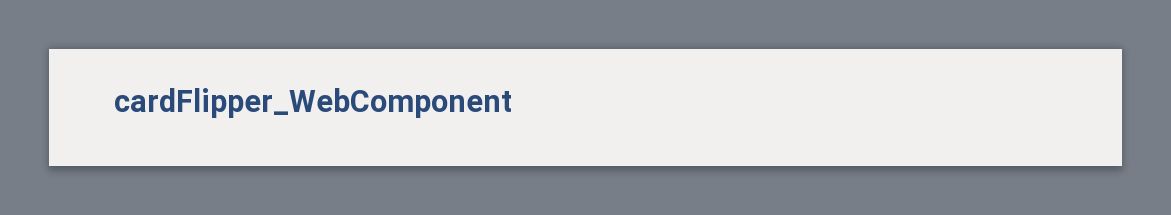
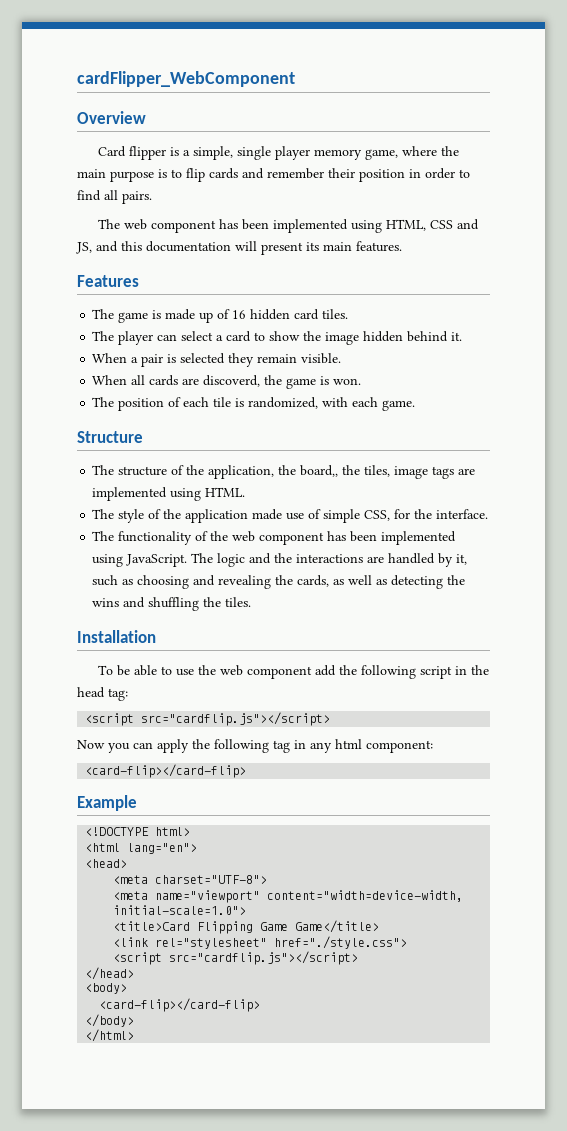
+ Overview
+ Card flipper is a simple, single player memory game, where the main purpose is to flip cards and remember their position in order to find all pairs.
+ The web component has been implemented using HTML, CSS and JS, and this documentation will present its main features.
+ Features
+ The game is made up of 16 hidden card tiles.
+ The player can select a card to show the image hidden behind it.
+ When a pair is selected they remain visible.
+ When all cards are discoverd, the game is won.
+ The position of each tile is randomized, with each game.
+ Structure
+ The structure of the application, the board,, the tiles, image tags are implemented using HTML.
+ The style of the application made use of simple CSS, for the interface.
+ The functionality of the web component has been implemented using JavaScript. The logic and the interactions are handled by it, such as choosing and revealing the cards, as well as detecting the wins and shuffling the tiles.
+ Installation
+ To be able to use the web component add the following script in the head tag:
+ <script src="cardflip.js"></script>
+ Now you can apply the following tag in any html component:
+ <card-flip></card-flip>
+ Example
+ <!DOCTYPE html>
+ <html lang="en">
+ <head>
+ <meta charset="UTF-8">
+ <meta name="viewport" content="width=device-width, initial-scale=1.0">
+ <title>Card Flipping Game Game</title>
+ <link rel="stylesheet" href="./style.css">
+ <script src="cardflip.js"></script>
+ </head>
+ <body>
+ <card-flip></card-flip>
+ </body>
+ </html>

